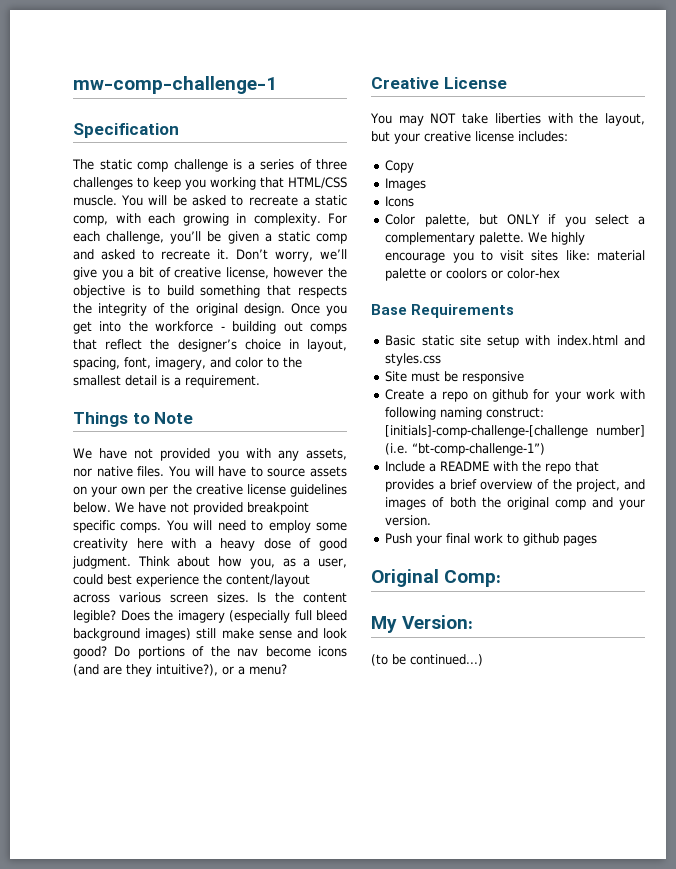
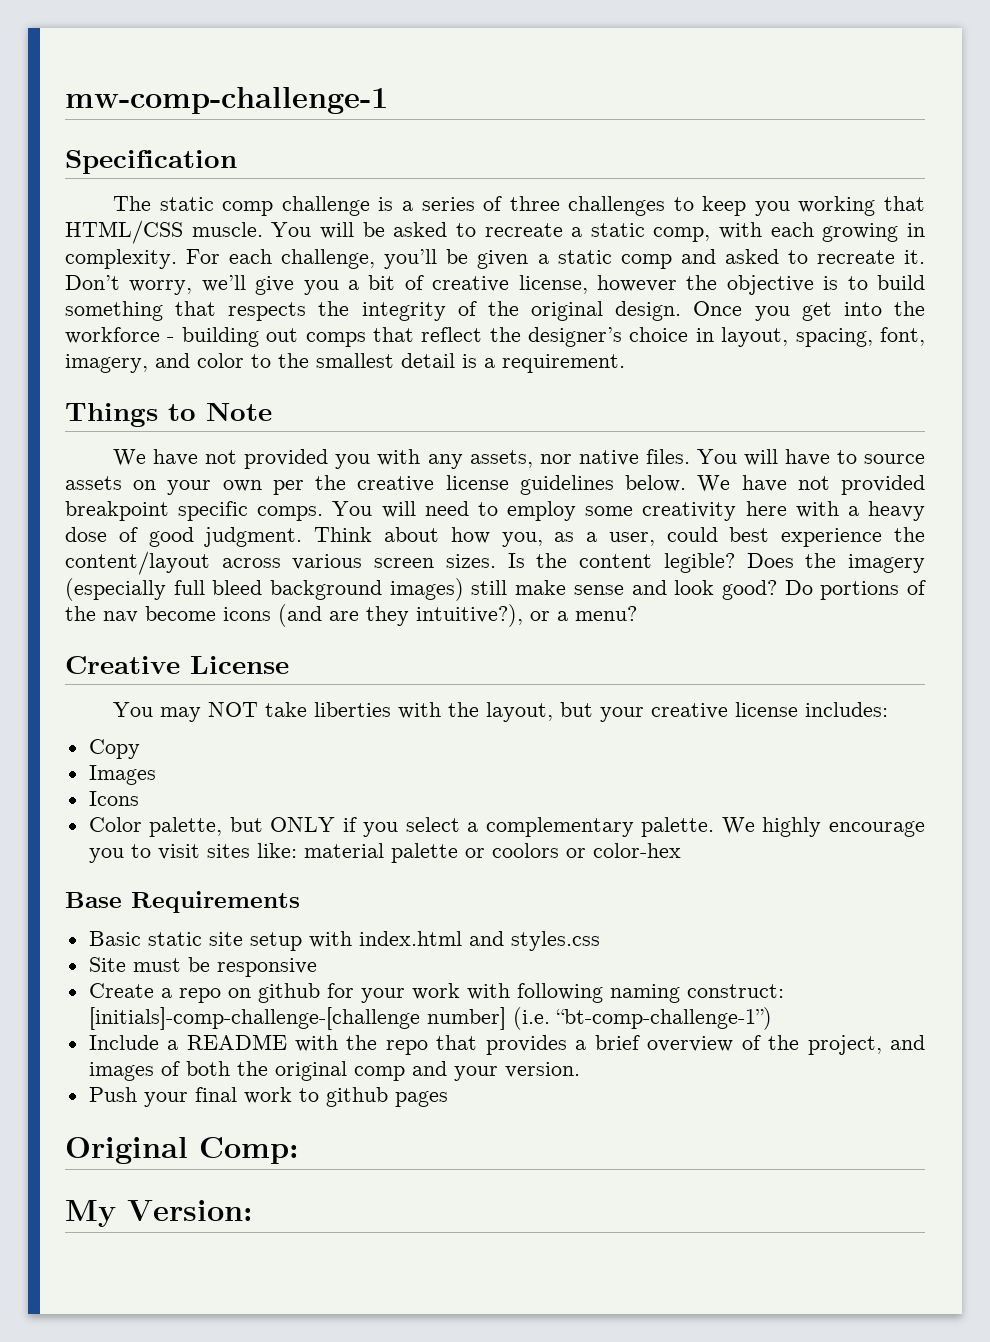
- (to be continued...)

